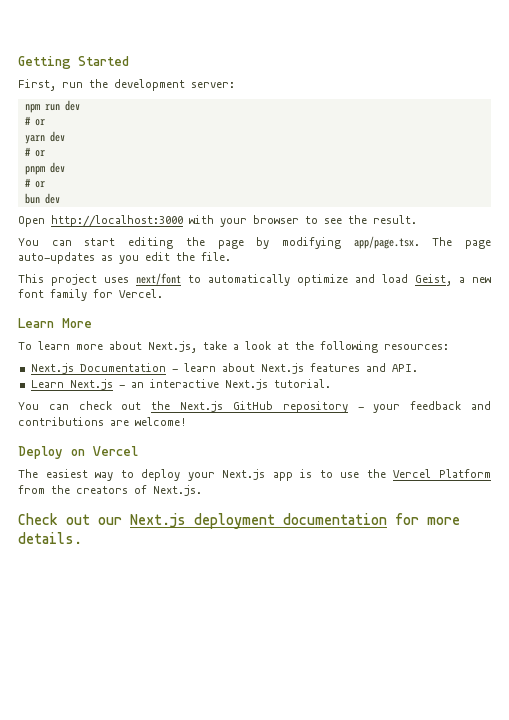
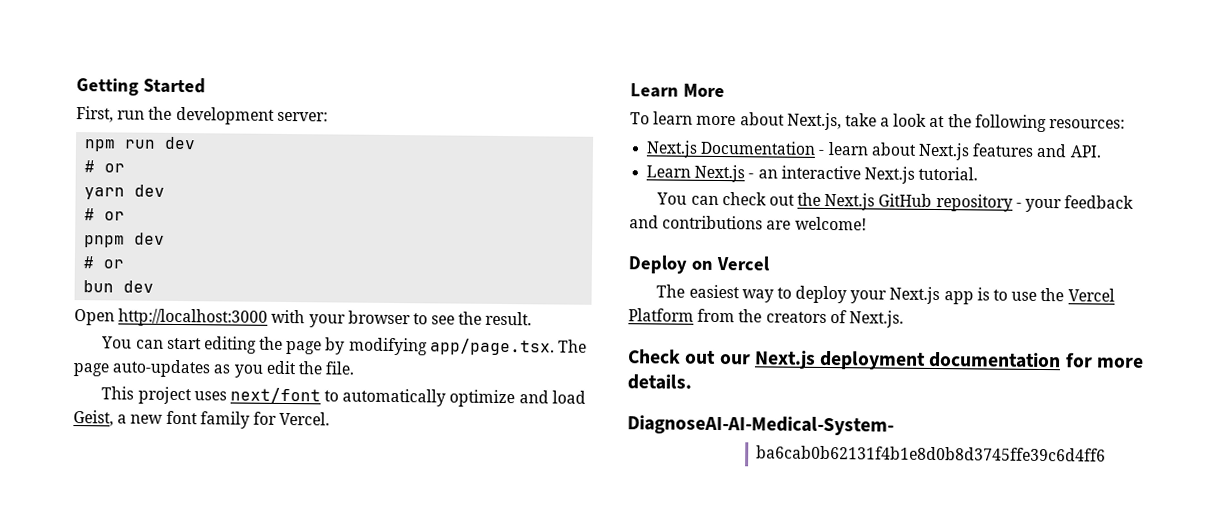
+ DiagnoseAI-AI-Medical-System-
+ ba6cab0b62131f4b1e8d0b8d3745ffe39c6d4ff6

